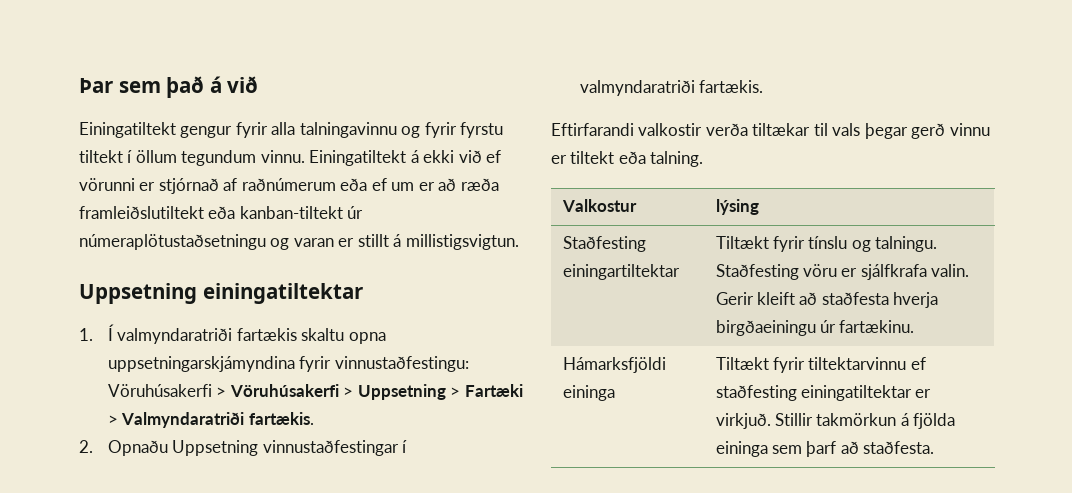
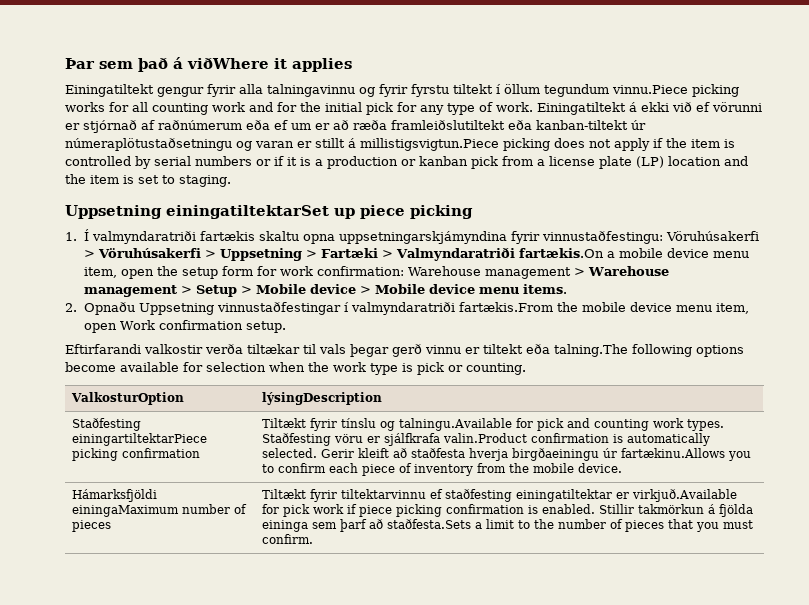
- Þar sem það á við
+ Þar sem það á viðWhere it applies
- Einingatiltekt gengur fyrir alla talningavinnu og fyrir fyrstu tiltekt í öllum tegundum vinnu.
+ Einingatiltekt gengur fyrir alla talningavinnu og fyrir fyrstu tiltekt í öllum tegundum vinnu.Piece picking works for all counting work and for the initial pick for any type of work.
- Einingatiltekt á ekki við ef vörunni er stjórnað af raðnúmerum eða ef um er að ræða framleiðslutiltekt eða kanban-tiltekt úr númeraplötustaðsetningu og varan er stillt á millistigsvigtun.
- Uppsetning einingatiltektar
+ Einingatiltekt á ekki við ef vörunni er stjórnað af raðnúmerum eða ef um er að ræða framleiðslutiltekt eða kanban-tiltekt úr númeraplötustaðsetningu og varan er stillt á millistigsvigtun.Piece picking does not apply if the item is controlled by serial numbers or if it is a production or kanban pick from a license plate (LP) location and the item is set to staging.
+ Uppsetning einingatiltektarSet up piece picking
- 1. Í valmyndaratriði fartækis skaltu opna uppsetningarskjámyndina fyrir vinnustaðfestingu: Vöruhúsakerfi > Vöruhúsakerfi > Uppsetning > Fartæki > Valmyndaratriði fartækis.
+ 1. Í valmyndaratriði fartækis skaltu opna uppsetningarskjámyndina fyrir vinnustaðfestingu: Vöruhúsakerfi > Vöruhúsakerfi > Uppsetning > Fartæki > Valmyndaratriði fartækis.On a mobile device menu item, open the setup form for work confirmation: Warehouse management > Warehouse management > Setup > Mobile device > Mobile device menu items.
- 2. Opnaðu Uppsetning vinnustaðfestingar í valmyndaratriði fartækis.
+ 2. Opnaðu Uppsetning vinnustaðfestingar í valmyndaratriði fartækis.From the mobile device menu item, open Work confirmation setup.
- Eftirfarandi valkostir verða tiltækar til vals þegar gerð vinnu er tiltekt eða talning.
- Valkostur | lýsing
- Staðfesting einingartiltektar | Tiltækt fyrir tínslu og talningu. Staðfesting vöru er sjálfkrafa valin. Gerir kleift að staðfesta hverja birgðaeiningu úr fartækinu.
- Hámarksfjöldi eininga | Tiltækt fyrir tiltektarvinnu ef staðfesting einingatiltektar er virkjuð. Stillir takmörkun á fjölda eininga sem þarf að staðfesta.
+ Eftirfarandi valkostir verða tiltækar til vals þegar gerð vinnu er tiltekt eða talning.The following options become available for selection when the work type is pick or counting.
+ ValkosturOption | lýsingDescription
+ Staðfesting einingartiltektarPiece picking confirmation | Tiltækt fyrir tínslu og talningu.Available for pick and counting work types. Staðfesting vöru er sjálfkrafa valin.Product confirmation is automatically selected. Gerir kleift að staðfesta hverja birgðaeiningu úr fartækinu.Allows you to confirm each piece of inventory from the mobile device.
+ Hámarksfjöldi einingaMaximum number of pieces | Tiltækt fyrir tiltektarvinnu ef staðfesting einingatiltektar er virkjuð.Available for pick work if piece picking confirmation is enabled. Stillir takmörkun á fjölda eininga sem þarf að staðfesta.Sets a limit to the number of pieces that you must confirm.

